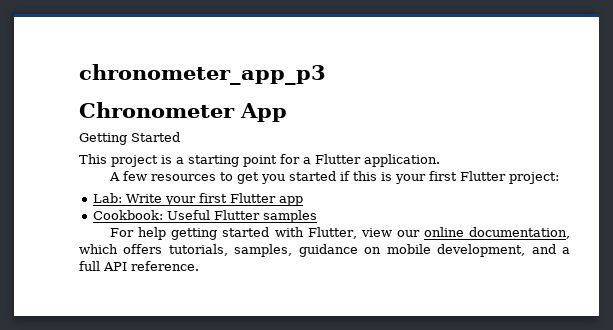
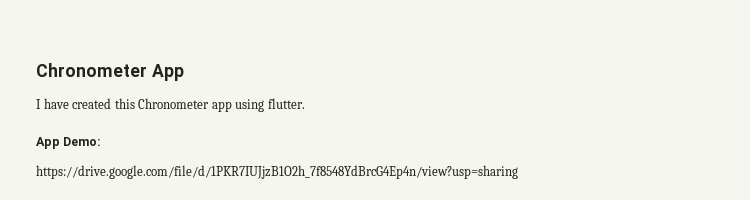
- chronometer_app_p3
- Getting Started
- This project is a starting point for a Flutter application.
- A few resources to get you started if this is your first Flutter project:
- Lab: Write your first Flutter app
- Cookbook: Useful Flutter samples
- For help getting started with Flutter, view our online documentation, which offers tutorials, samples, guidance on mobile development, and a full API reference.
+ I have created this Chronometer app using flutter.
+ App Demo:
+ https://drive.google.com/file/d/1PKR7IUJjzB1O2h_7f8548YdBrcG4Ep4n/view?usp=sharing

